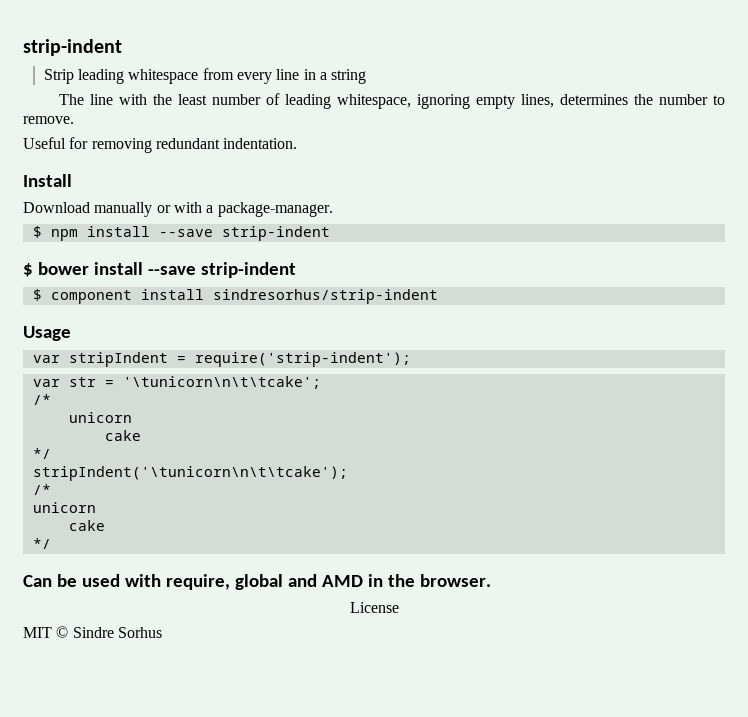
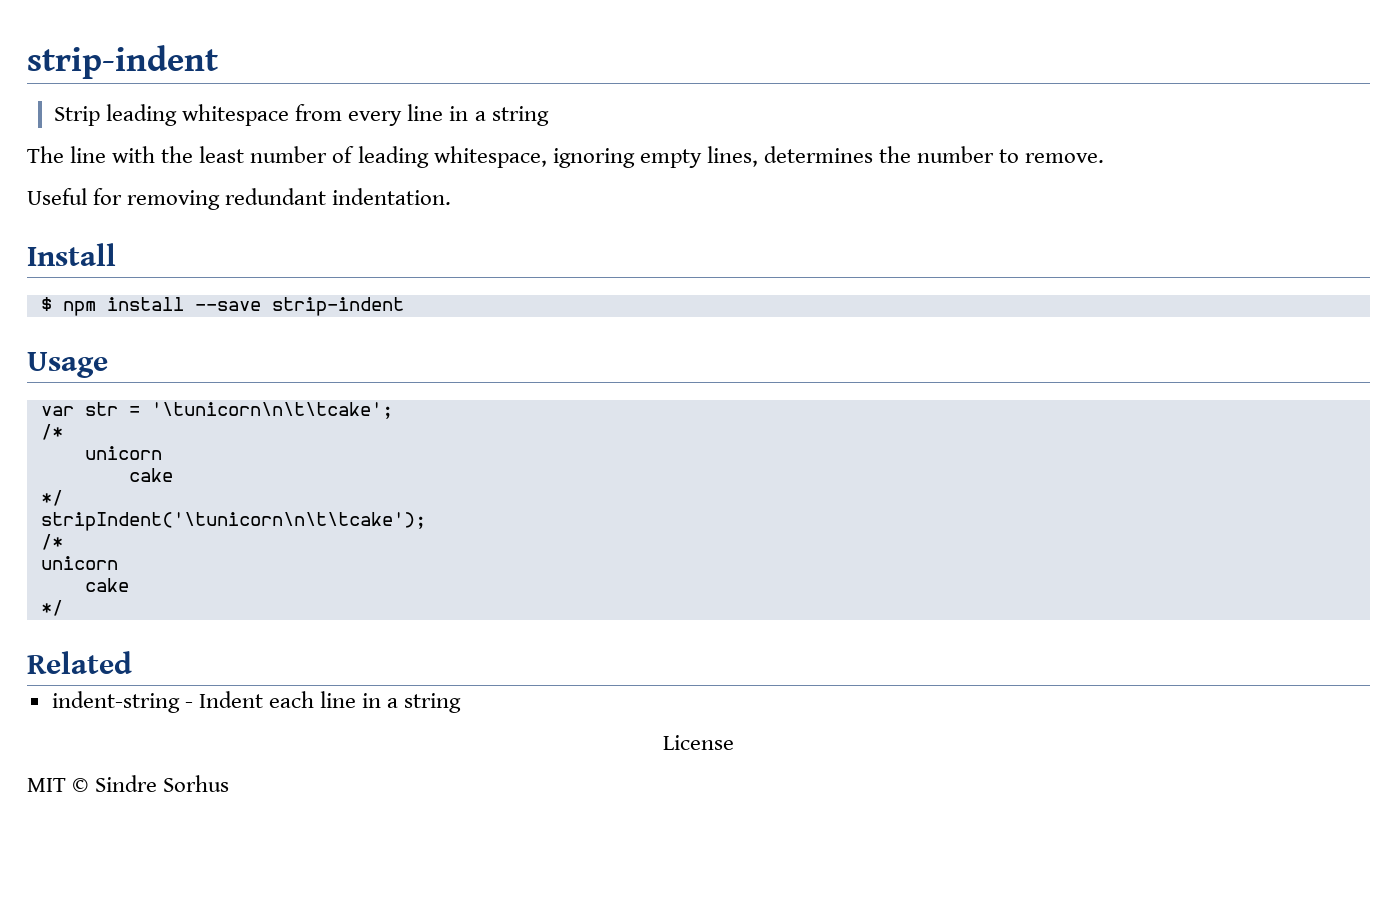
- Download manually or with a package-manager.
- $ bower install --save strip-indent
- $ component install sindresorhus/strip-indent
  Usage
- var stripIndent = require('strip-indent');
- Can be used with require, global and AMD in the browser.
+ Related
+ indent-string - Indent each line in a string

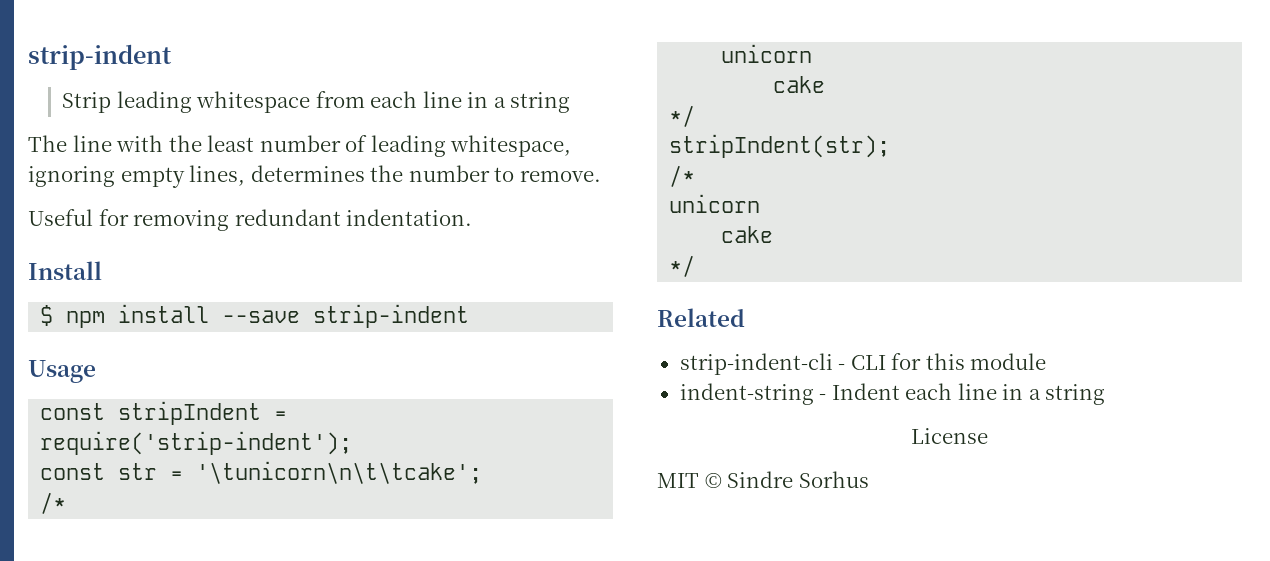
- Strip leading whitespace from every line in a string
+ Strip leading whitespace from each line in a string
- var str = '\tunicorn\n\t\tcake';
+ const stripIndent = require('strip-indent');
+ const str = '\tunicorn\n\t\tcake';
- stripIndent('\tunicorn\n\t\tcake');
+ stripIndent(str);
+ strip-indent-cli - CLI for this module

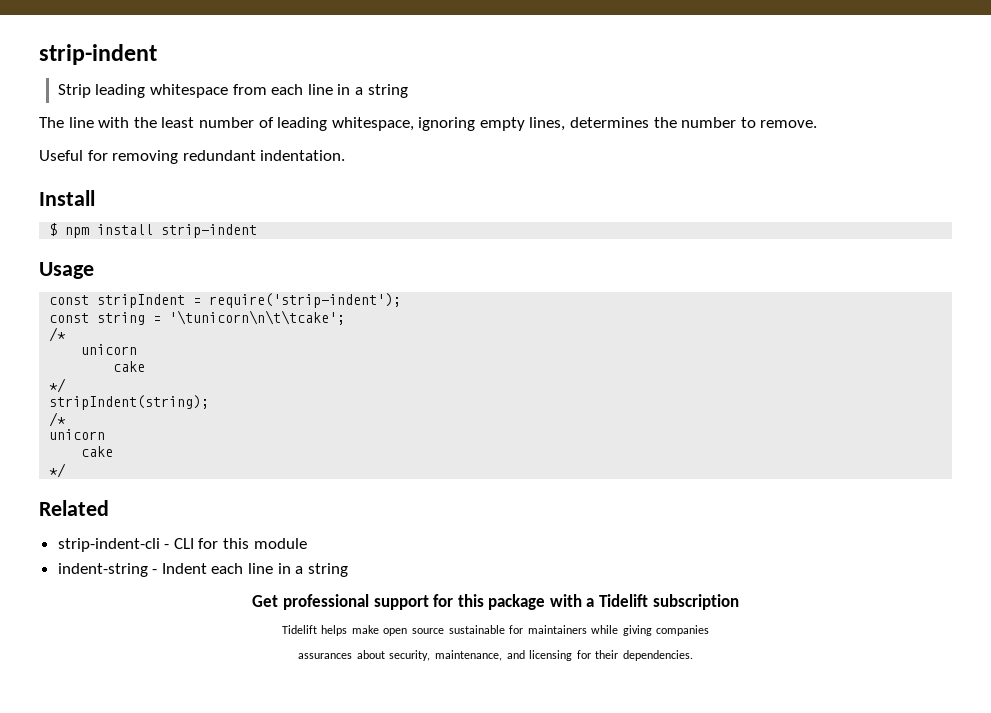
- $ npm install --save strip-indent
+ $ npm install strip-indent
- const str = '\tunicorn\n\t\tcake';
+ const string = '\tunicorn\n\t\tcake';
- stripIndent(str);
+ stripIndent(string);
- License
- MIT © Sindre Sorhus
+ Get professional support for this package with a Tidelift subscription
+ Tidelift helps make open source sustainable for maintainers while giving companies
+ assurances about security, maintenance, and licensing for their dependencies.

